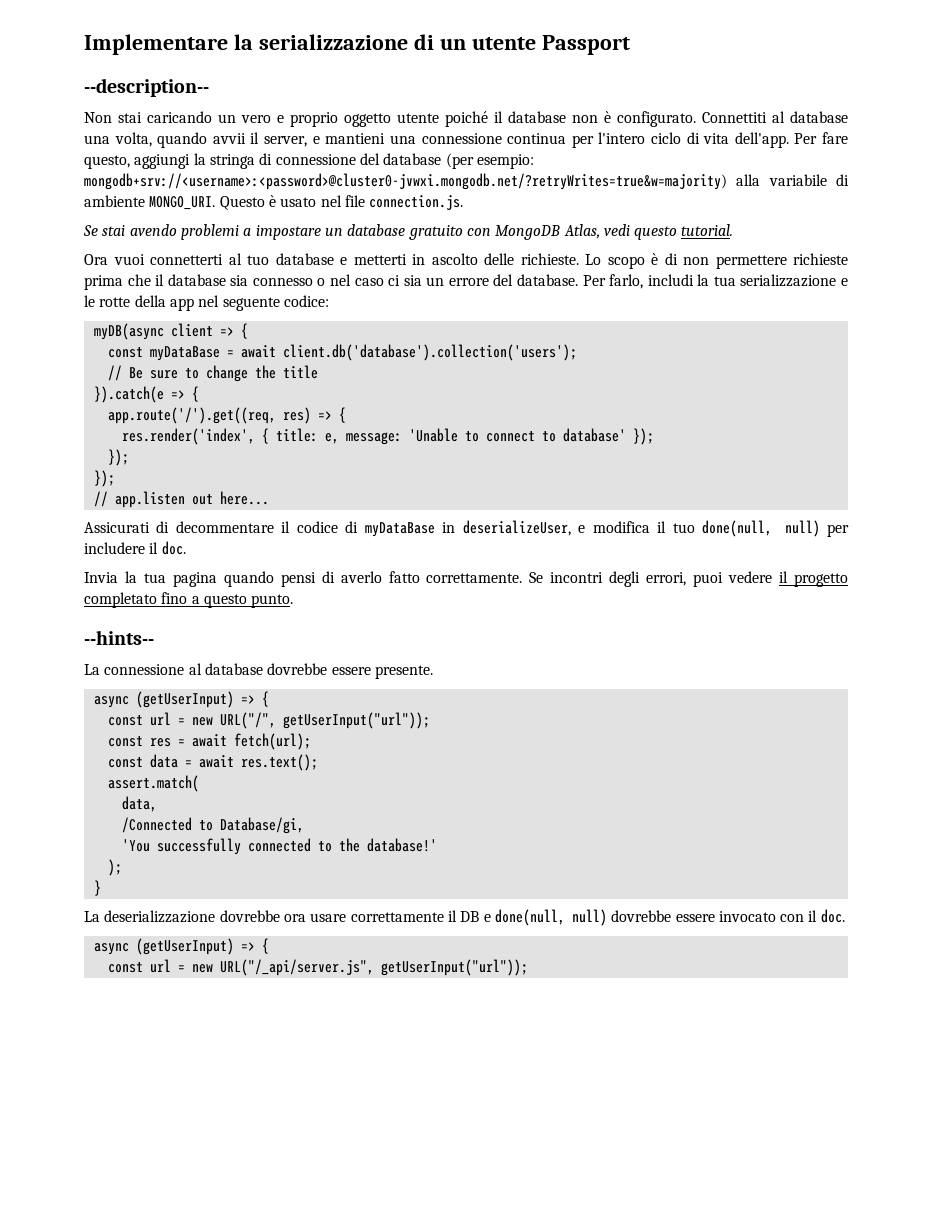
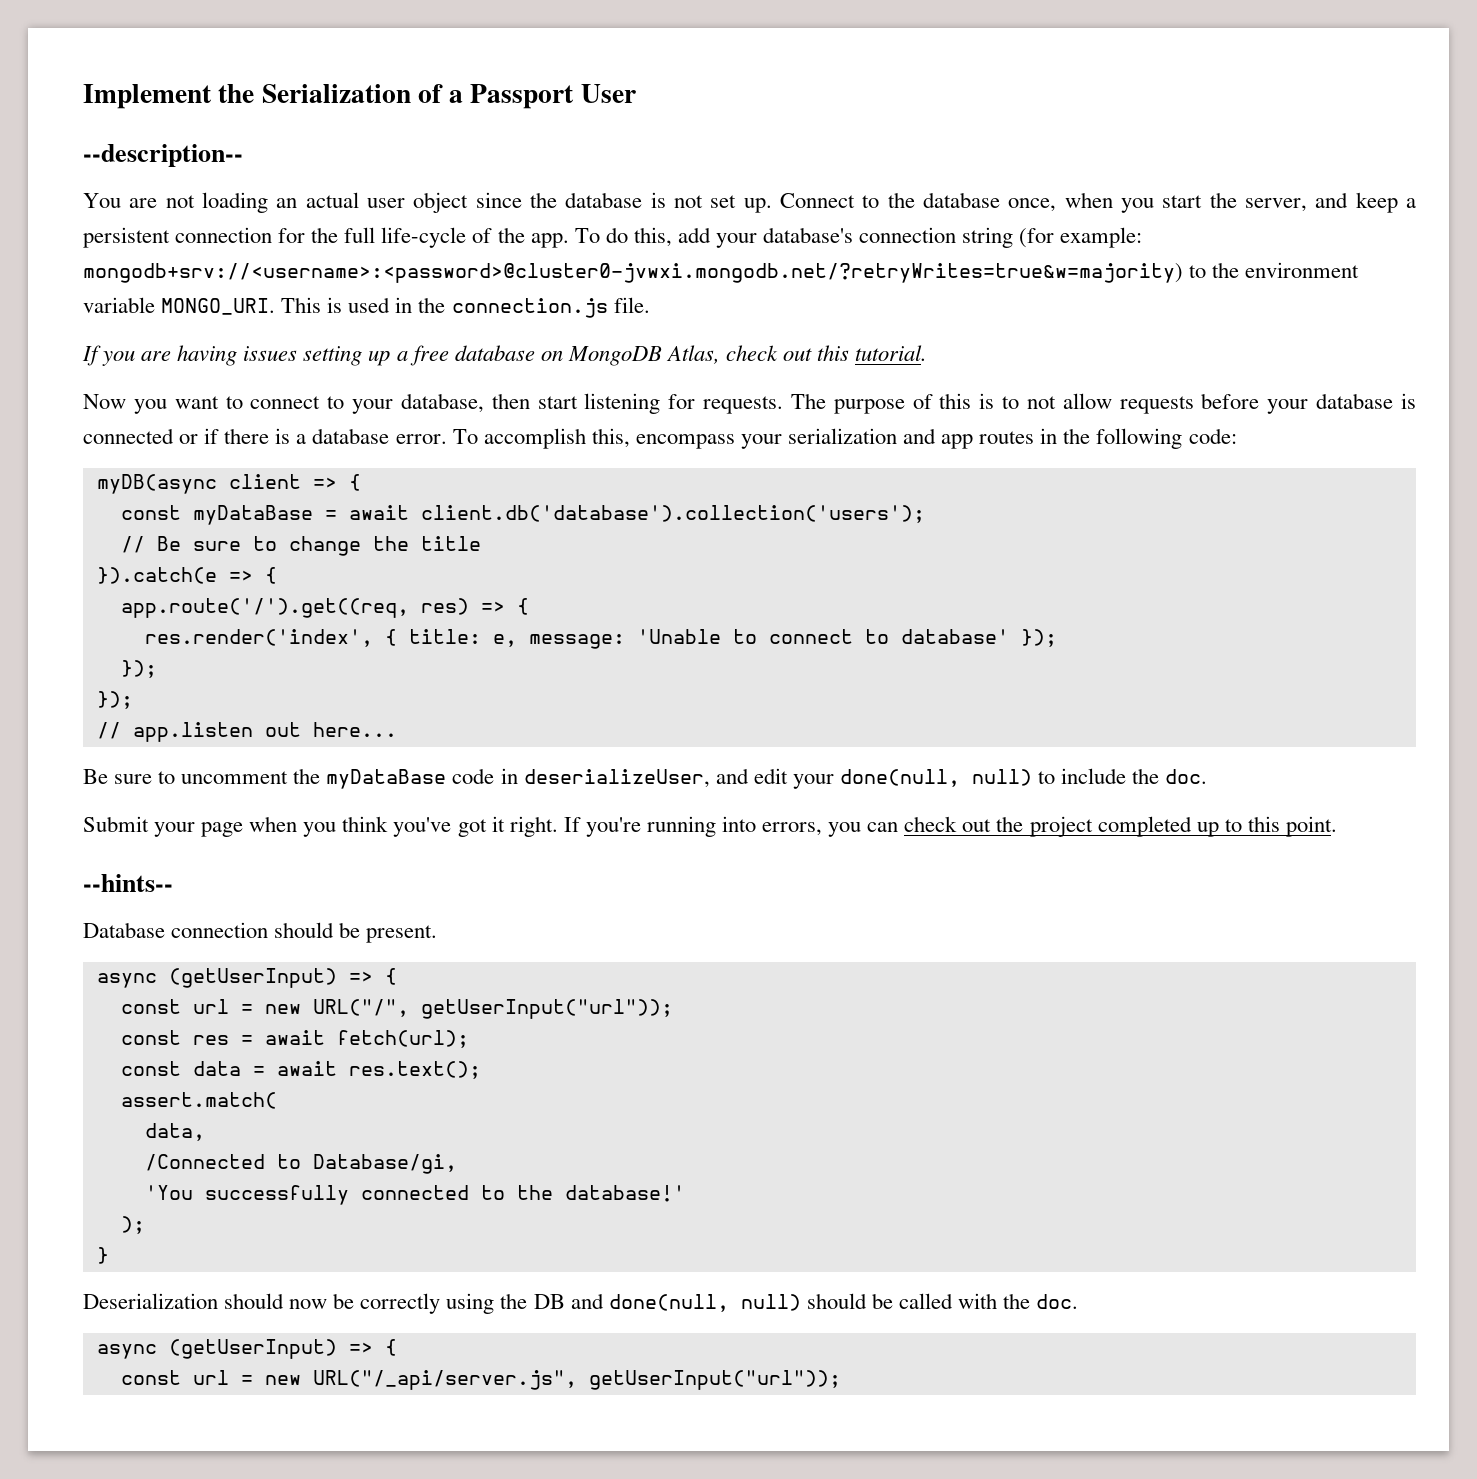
- Implementare la serializzazione di un utente Passport
+ Implement the Serialization of a Passport User
- Non stai caricando un vero e proprio oggetto utente poiché il database non è configurato. Connettiti al database una volta, quando avvii il server, e mantieni una connessione continua per l'intero ciclo di vita dell'app. Per fare questo, aggiungi la stringa di connessione del database (per esempio: mongodb+srv://<username>:<password>@cluster0-jvwxi.mongodb.net/?retryWrites=true&w=majority) alla variabile di ambiente MONGO_URI. Questo è usato nel file connection.js.
- Se stai avendo problemi a impostare un database gratuito con MongoDB Atlas, vedi questo tutorial.
- Ora vuoi connetterti al tuo database e metterti in ascolto delle richieste. Lo scopo è di non permettere richieste prima che il database sia connesso o nel caso ci sia un errore del database. Per farlo, includi la tua serializzazione e le rotte della app nel seguente codice:
+ You are not loading an actual user object since the database is not set up. Connect to the database once, when you start the server, and keep a persistent connection for the full life-cycle of the app. To do this, add your database's connection string (for example: mongodb+srv://<username>:<password>@cluster0-jvwxi.mongodb.net/?retryWrites=true&w=majority) to the environment variable MONGO_URI. This is used in the connection.js file.
+ If you are having issues setting up a free database on MongoDB Atlas, check out this tutorial.
+ Now you want to connect to your database, then start listening for requests. The purpose of this is to not allow requests before your database is connected or if there is a database error. To accomplish this, encompass your serialization and app routes in the following code:
- Assicurati di decommentare il codice di myDataBase in deserializeUser, e modifica il tuo done(null, null) per includere il doc.
- Invia la tua pagina quando pensi di averlo fatto correttamente. Se incontri degli errori, puoi vedere il progetto completato fino a questo punto.
+ Be sure to uncomment the myDataBase code in deserializeUser, and edit your done(null, null) to include the doc.
+ Submit your page when you think you've got it right. If you're running into errors, you can check out the project completed up to this point.
  --hints--
- La connessione al database dovrebbe essere presente.
+ Database connection should be present.
- La deserializzazione dovrebbe ora usare correttamente il DB e done(null, null) dovrebbe essere invocato con il doc.
+ Deserialization should now be correctly using the DB and done(null, null) should be called with the doc.

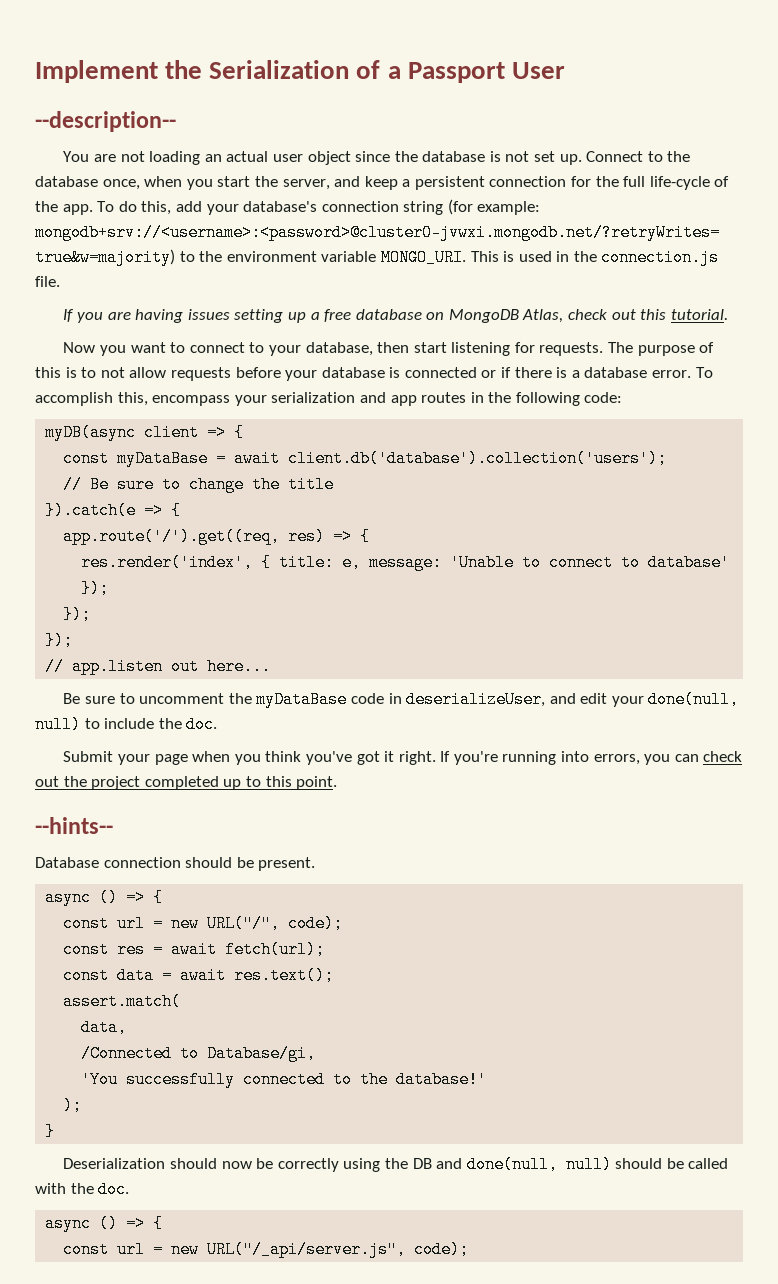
  Database connection should be present.
- async (getUserInput) => {
+ async () => {
- const url = new URL("/", getUserInput("url"));
+ const url = new URL("/", code);
  Deserialization should now be correctly using the DB and done(null, null) should be called with the doc.
- async (getUserInput) => {
+ async () => {
- const url = new URL("/_api/server.js", getUserInput("url"));
+ const url = new URL("/_api/server.js", code);

